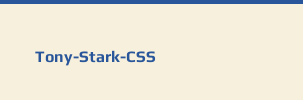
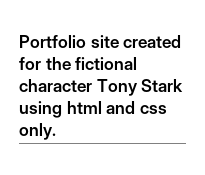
- Tony-Stark-CSS
+ Portfolio site created for the fictional character Tony Stark using html and css only.

